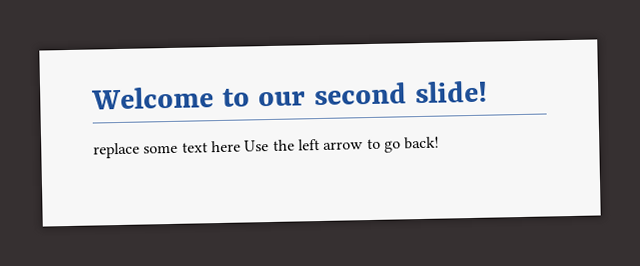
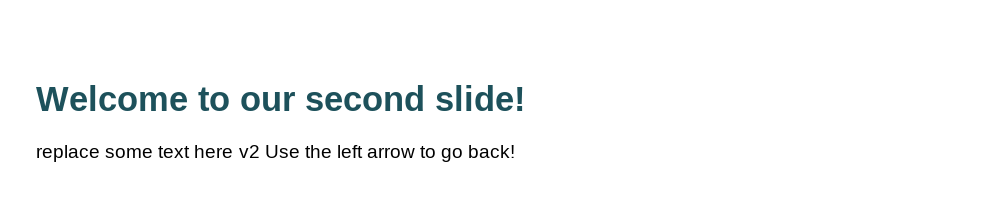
- replace some text here Use the left arrow to go back!
+ replace some text here v2 Use the left arrow to go back!

